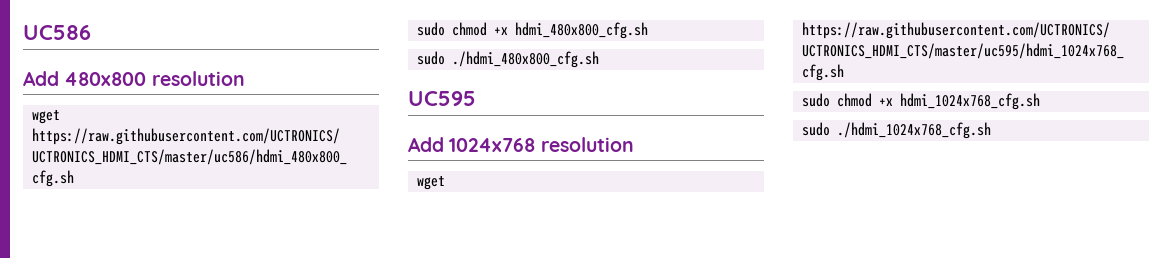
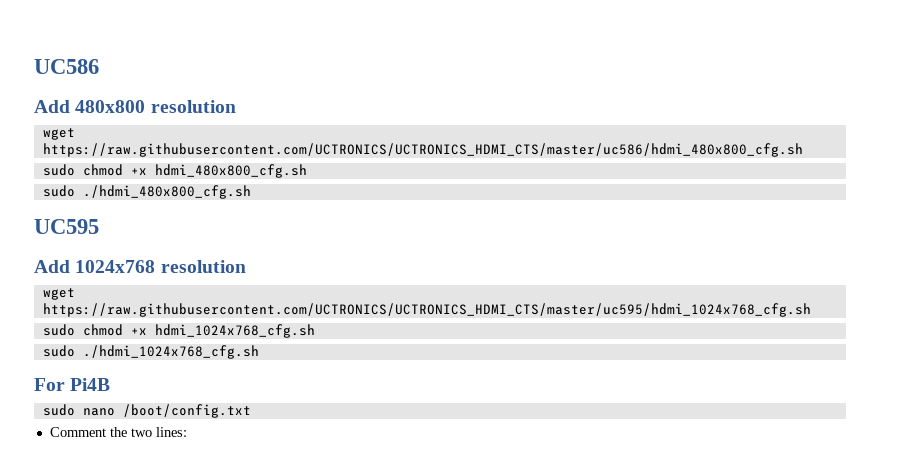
+ For Pi4B
+ sudo nano /boot/config.txt
+ Comment the two lines:

